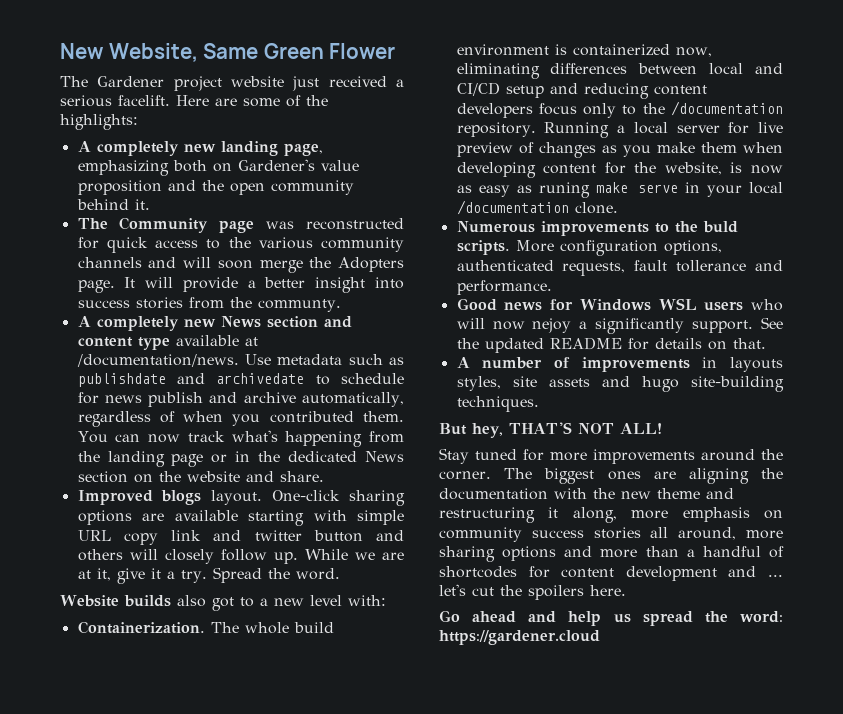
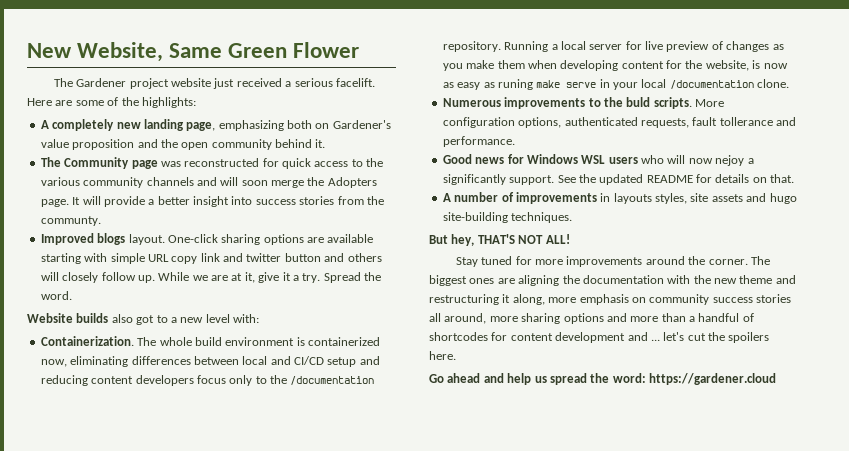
- A completely new News section and content type available at /documentation/news. Use metadata such as publishdate and archivedate to schedule for news publish and archive automatically, regardless of when you contributed them. You can now track what's happening from the landing page or in the dedicated News section on the website and share.

